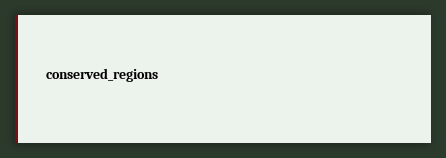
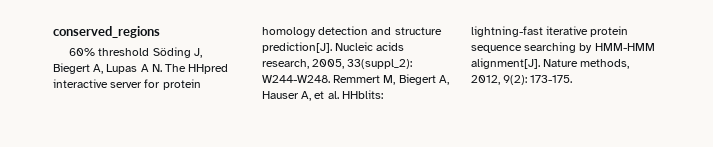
+ 60% threshold Söding J, Biegert A, Lupas A N. The HHpred interactive server for protein homology detection and structure prediction[J]. Nucleic acids research, 2005, 33(suppl_2): W244-W248. Remmert M, Biegert A, Hauser A, et al. HHblits: lightning-fast iterative protein sequence searching by HMM-HMM alignment[J]. Nature methods, 2012, 9(2): 173-175.

